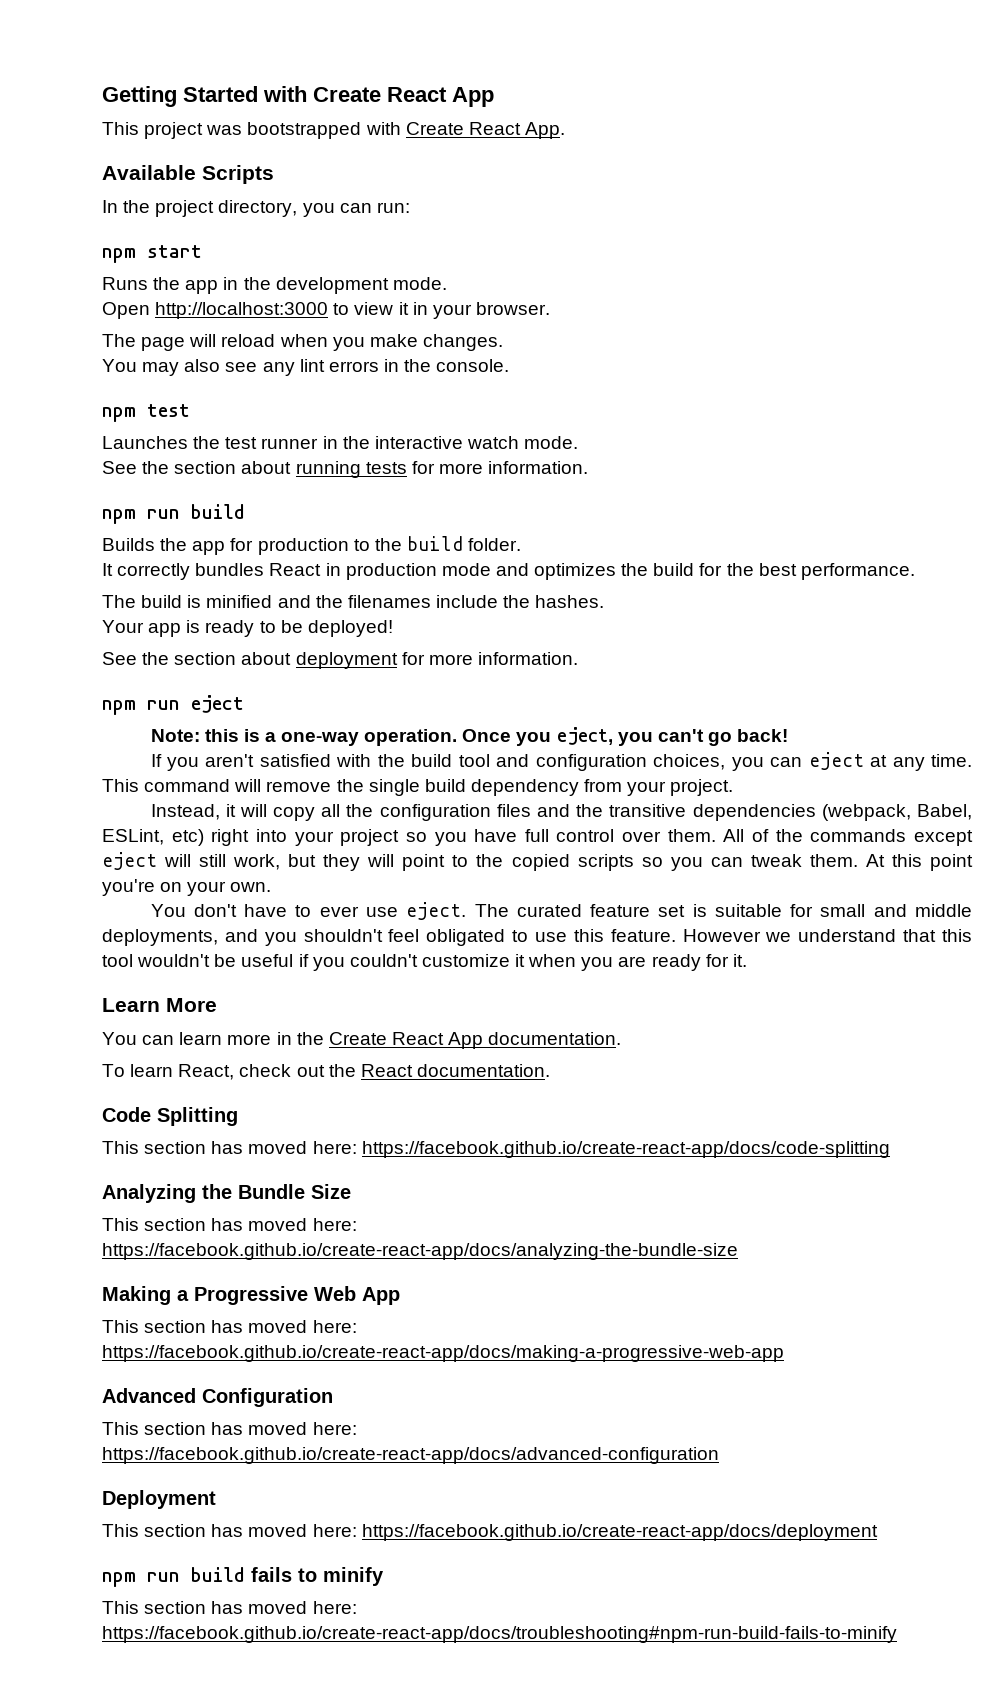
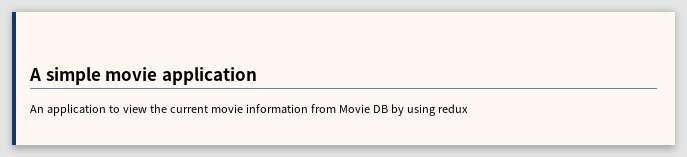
- Getting Started with Create React App
- This project was bootstrapped with Create React App.
- Available Scripts
- In the project directory, you can run:
- npm start
- Runs the app in the development mode.
- Open http://localhost:3000 to view it in your browser.
- The page will reload when you make changes.
- You may also see any lint errors in the console.
- npm test
- Launches the test runner in the interactive watch mode.
- See the section about running tests for more information.
- npm run build
- Builds the app for production to the build folder.
- It correctly bundles React in production mode and optimizes the build for the best performance.
- The build is minified and the filenames include the hashes.
- Your app is ready to be deployed!
- See the section about deployment for more information.
- npm run eject
- Note: this is a one-way operation. Once you eject, you can't go back!
- If you aren't satisfied with the build tool and configuration choices, you can eject at any time. This command will remove the single build dependency from your project.
- Instead, it will copy all the configuration files and the transitive dependencies (webpack, Babel, ESLint, etc) right into your project so you have full control over them. All of the commands except eject will still work, but they will point to the copied scripts so you can tweak them. At this point you're on your own.
- You don't have to ever use eject. The curated feature set is suitable for small and middle deployments, and you shouldn't feel obligated to use this feature. However we understand that this tool wouldn't be useful if you couldn't customize it when you are ready for it.
- Learn More
- You can learn more in the Create React App documentation.
- To learn React, check out the React documentation.
- Code Splitting
- This section has moved here: https://facebook.github.io/create-react-app/docs/code-splitting
- Analyzing the Bundle Size
- This section has moved here: https://facebook.github.io/create-react-app/docs/analyzing-the-bundle-size
- Making a Progressive Web App
- This section has moved here: https://facebook.github.io/create-react-app/docs/making-a-progressive-web-app
- Advanced Configuration
- This section has moved here: https://facebook.github.io/create-react-app/docs/advanced-configuration
- Deployment
- This section has moved here: https://facebook.github.io/create-react-app/docs/deployment
- npm run build fails to minify
- This section has moved here: https://facebook.github.io/create-react-app/docs/troubleshooting#npm-run-build-fails-to-minify
+ A simple movie application
+ An application to view the current movie information from Movie DB by using redux

